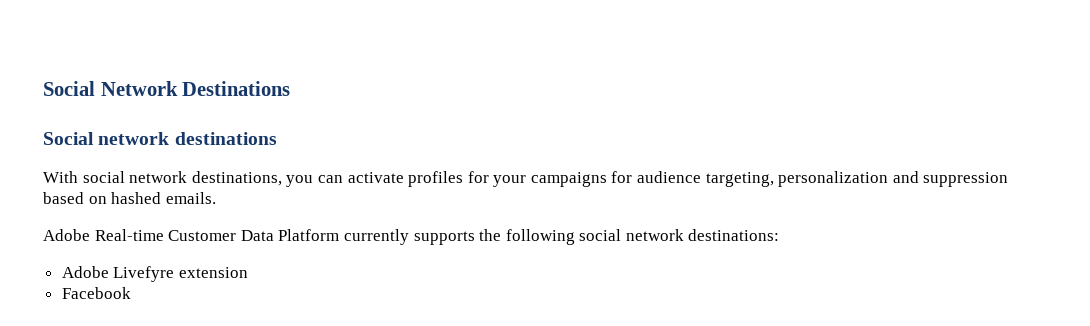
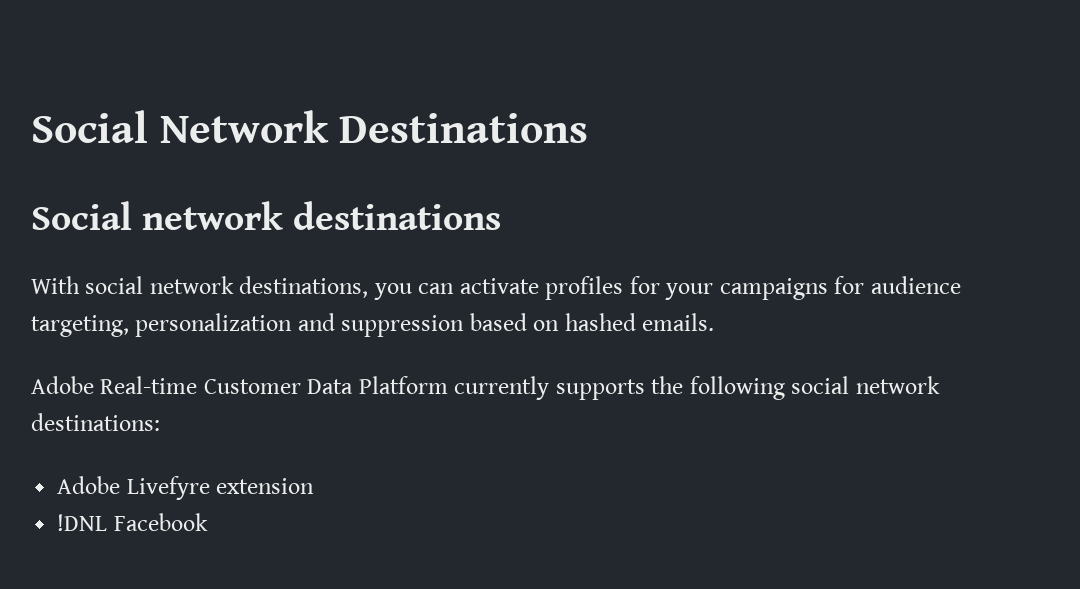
- Facebook
+ !DNL Facebook

